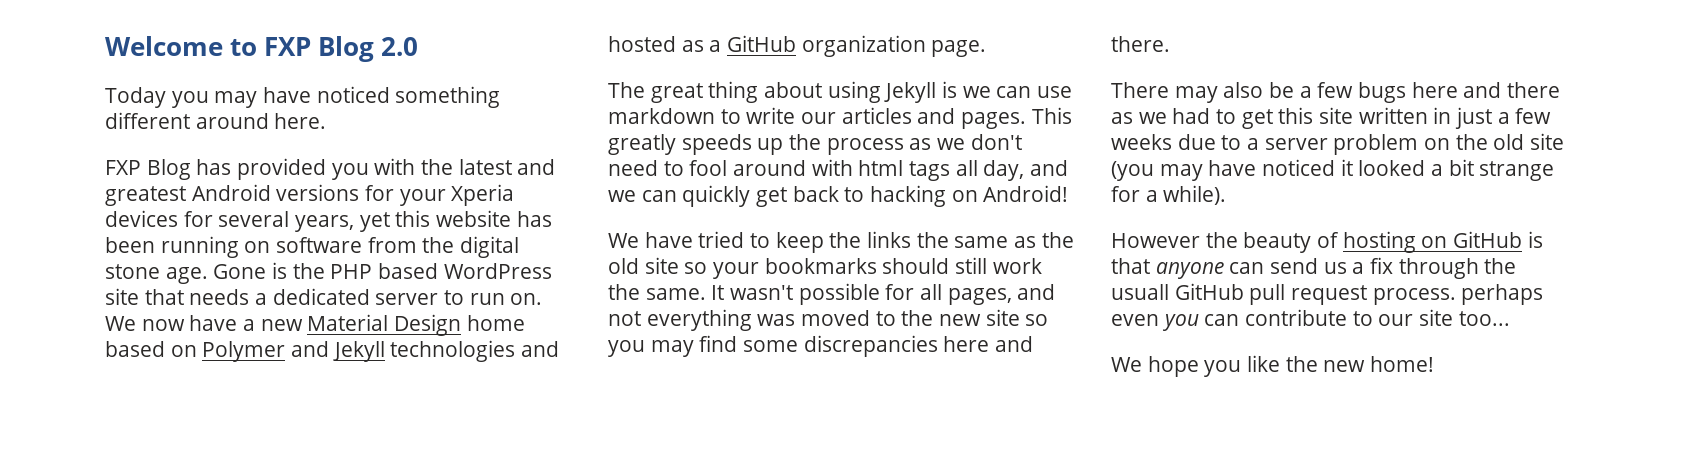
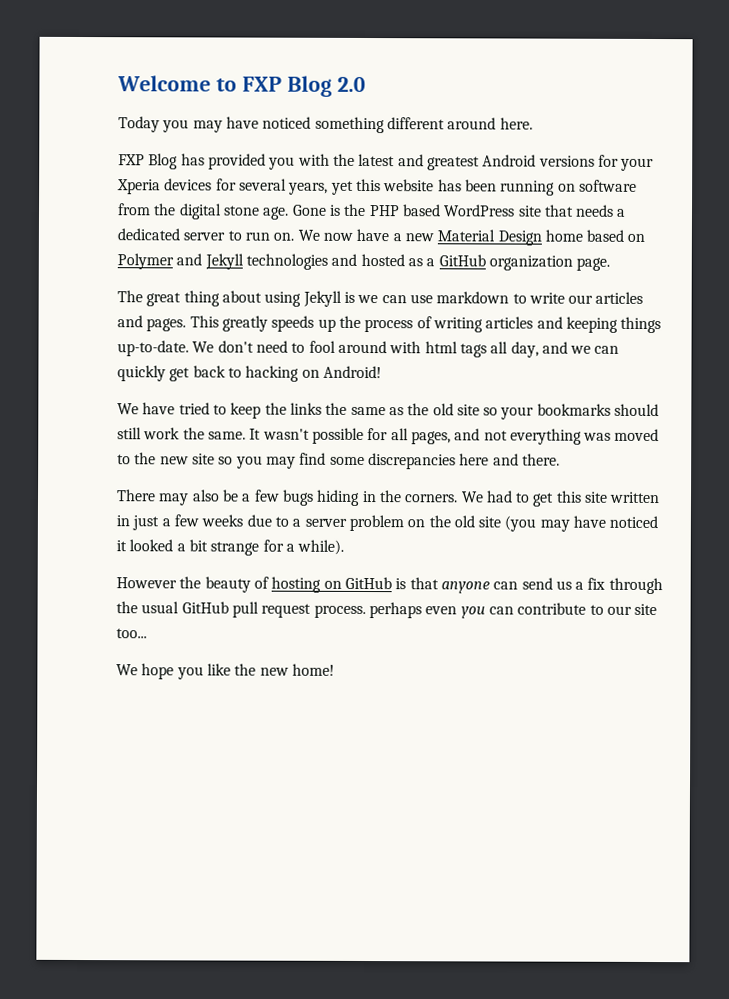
- This greatly speeds up the process as we don't need to fool around with html tags all day, and we can quickly get back to hacking on Android!
+ This greatly speeds up the process of writing articles and keeping things up-to-date. We don't need to fool around with html tags all day, and we can quickly get back to hacking on Android!
- There may also be a few bugs here and there as we had to get this site written in just a few weeks due to a server problem on the old site (you may have noticed it looked a bit strange for a while).
+ There may also be a few bugs hiding in the corners. We had to get this site written in just a few weeks due to a server problem on the old site (you may have noticed it looked a bit strange for a while).
- However the beauty of hosting on GitHub is that anyone can send us a fix through the usuall GitHub pull request process. perhaps even you can contribute to our site too...
+ However the beauty of hosting on GitHub is that anyone can send us a fix through the usual GitHub pull request process. perhaps even you can contribute to our site too...

